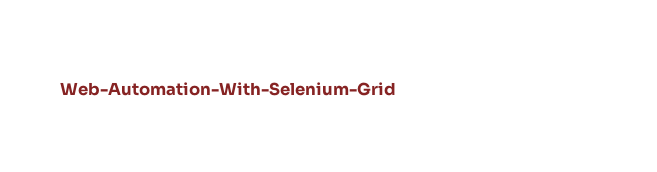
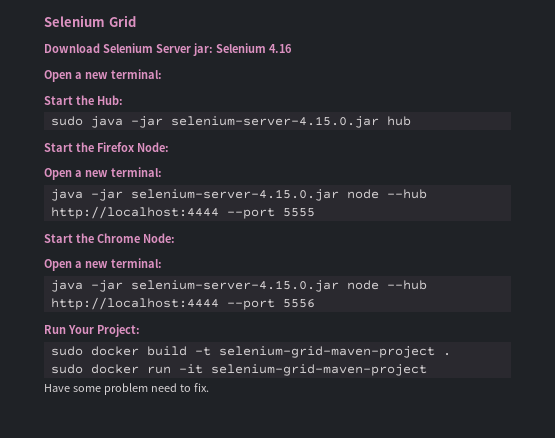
- Web-Automation-With-Selenium-Grid
+ Selenium Grid
+ Download Selenium Server jar: Selenium 4.16
+ Open a new terminal:
+ Start the Hub:
+ sudo java -jar selenium-server-4.15.0.jar hub
+ Start the Firefox Node:
+ Open a new terminal:
+ java -jar selenium-server-4.15.0.jar node --hub http://localhost:4444 --port 5555
+ Start the Chrome Node:
+ Open a new terminal:
+ java -jar selenium-server-4.15.0.jar node --hub http://localhost:4444 --port 5556
+ Run Your Project:
+ sudo docker build -t selenium-grid-maven-project .
+ sudo docker run -it selenium-grid-maven-project
+ Have some problem need to fix.

